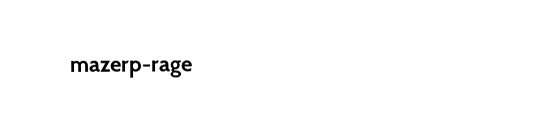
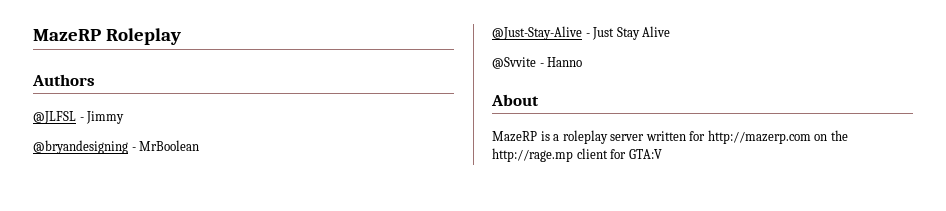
- mazerp-rage
+ MazeRP Roleplay
+ Authors
+ @JLFSL - Jimmy
+ @bryandesigning - MrBoolean
+ @Just-Stay-Alive - Just Stay Alive
+ @Svvite - Hanno
+ About
+ MazeRP is a roleplay server written for http://mazerp.com on the http://rage.mp client for GTA:V

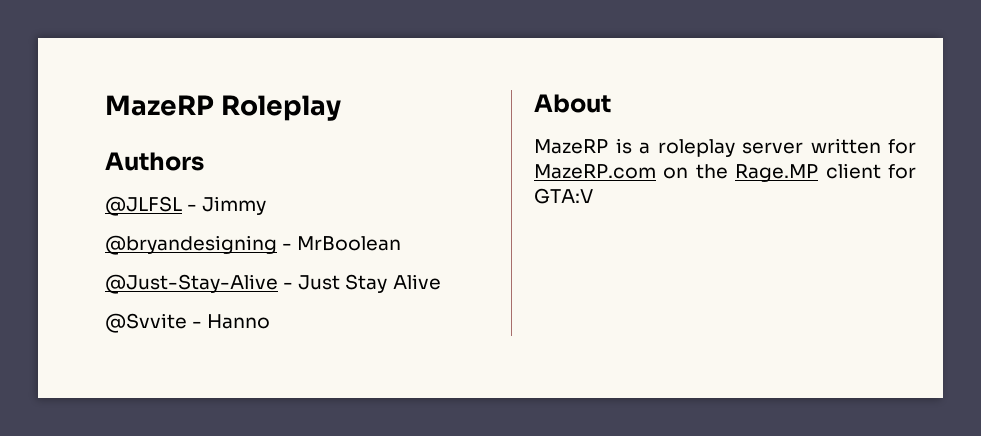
- MazeRP is a roleplay server written for http://mazerp.com on the http://rage.mp client for GTA:V
+ MazeRP is a roleplay server written for MazeRP.com on the Rage.MP client for GTA:V

